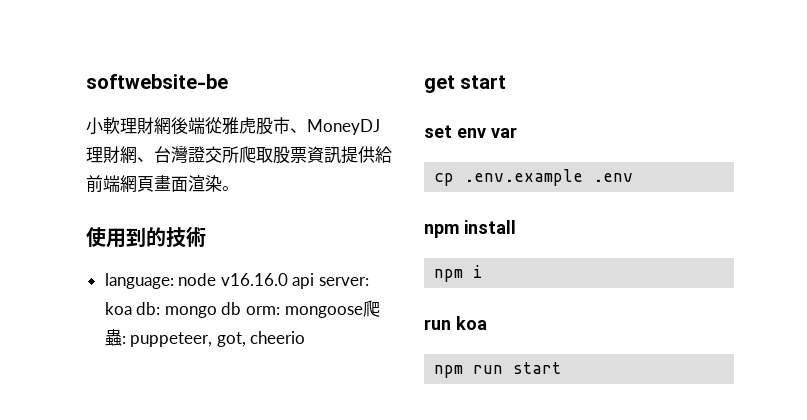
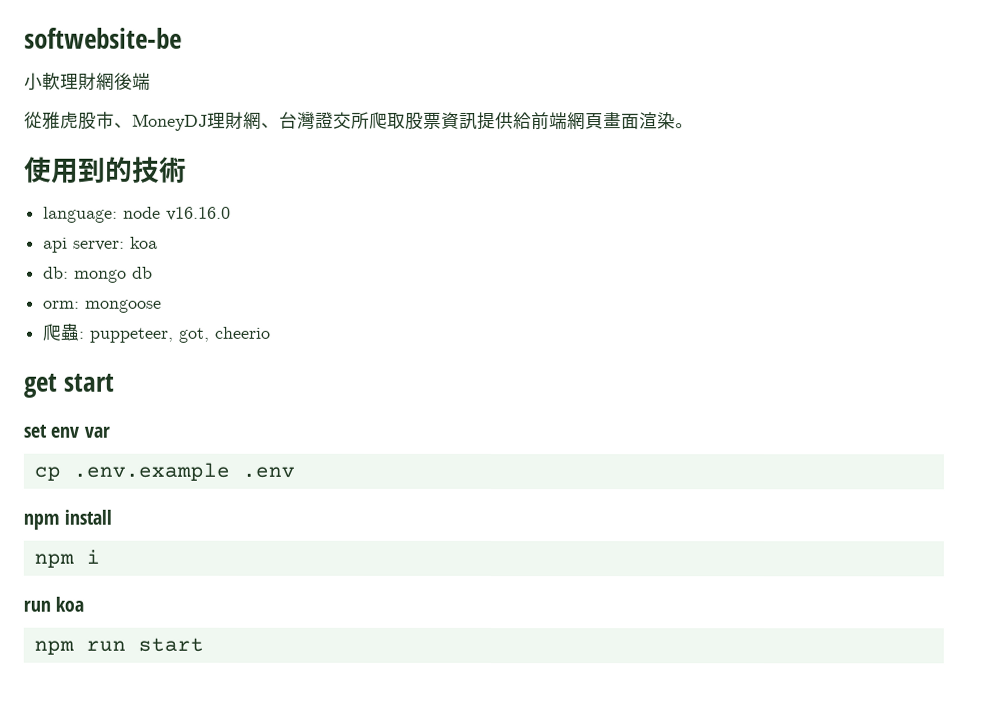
- 小軟理財網後端從雅虎股市、MoneyDJ理財網、台灣證交所爬取股票資訊提供給前端網頁畫面渲染。
+ 小軟理財網後端
+ 從雅虎股市、MoneyDJ理財網、台灣證交所爬取股票資訊提供給前端網頁畫面渲染。
- language: node v16.16.0 api server: koa db: mongo db orm: mongoose爬蟲: puppeteer, got, cheerio
+ language: node v16.16.0
+ api server: koa
+ db: mongo db
+ orm: mongoose
+ 爬蟲: puppeteer, got, cheerio

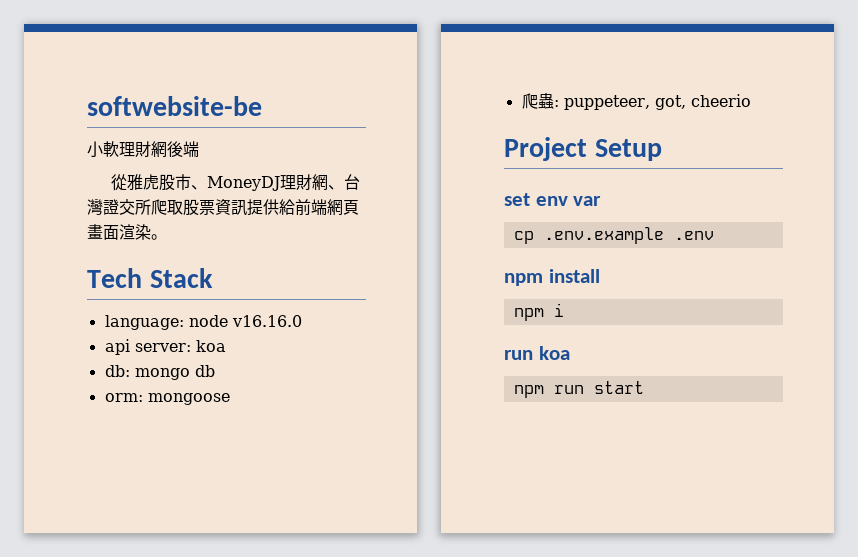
- 使用到的技術
+ Tech Stack
- get start
+ Project Setup

